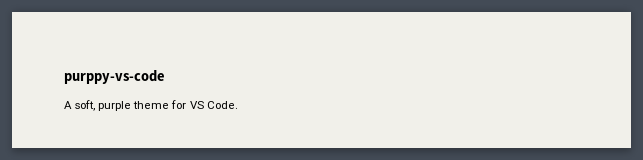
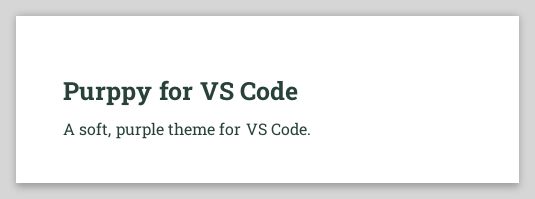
- purppy-vs-code
+ Purppy for VS Code

